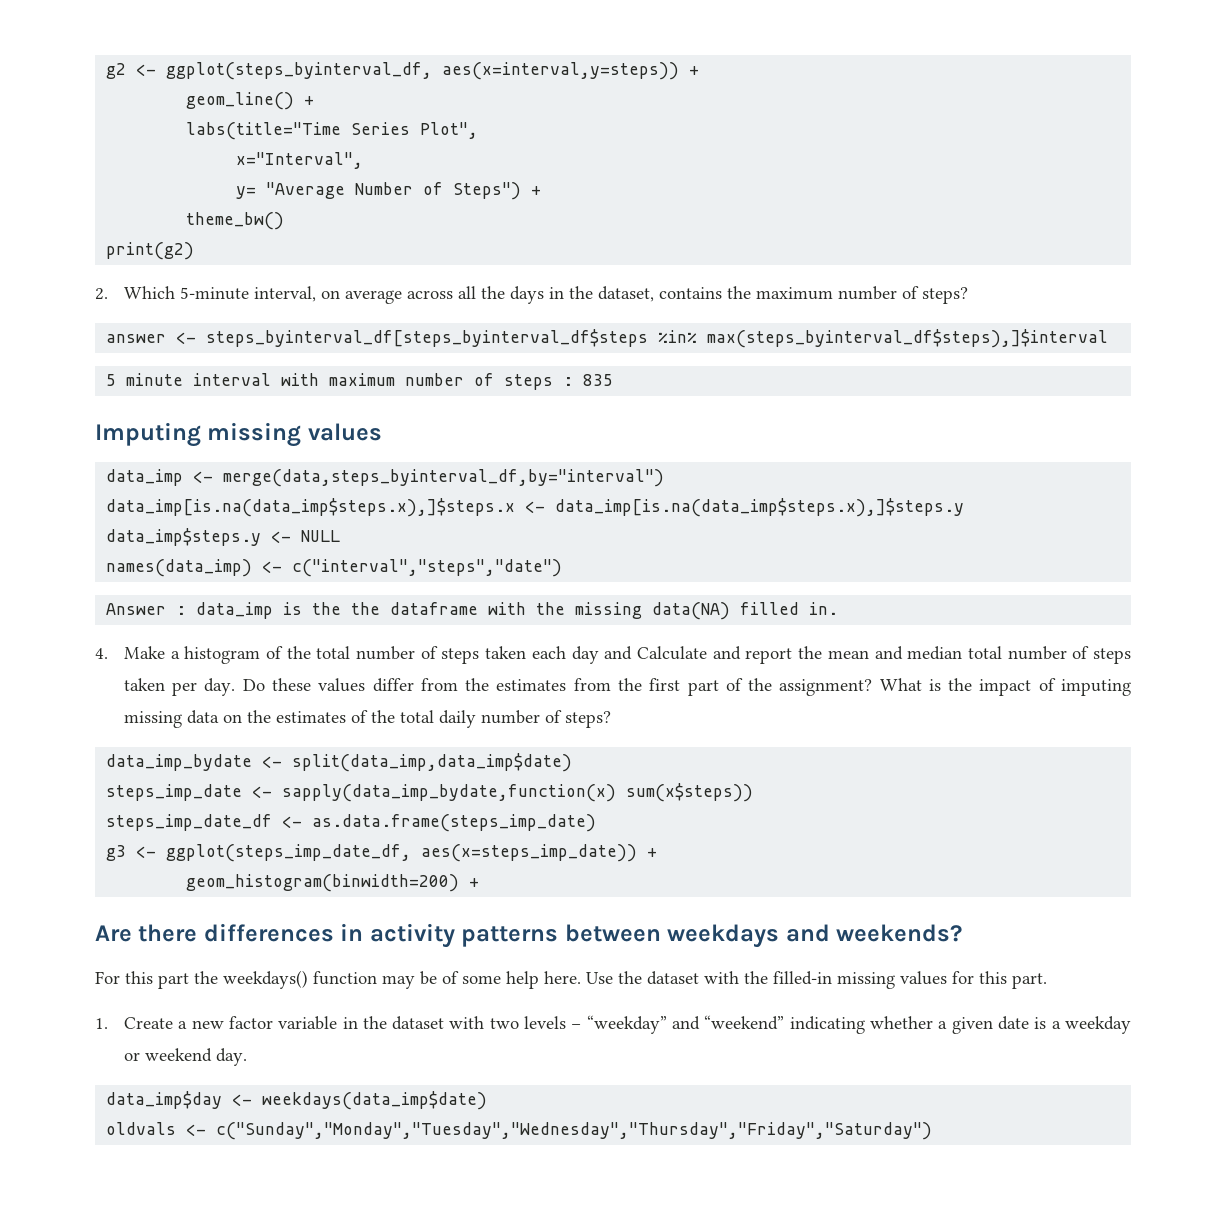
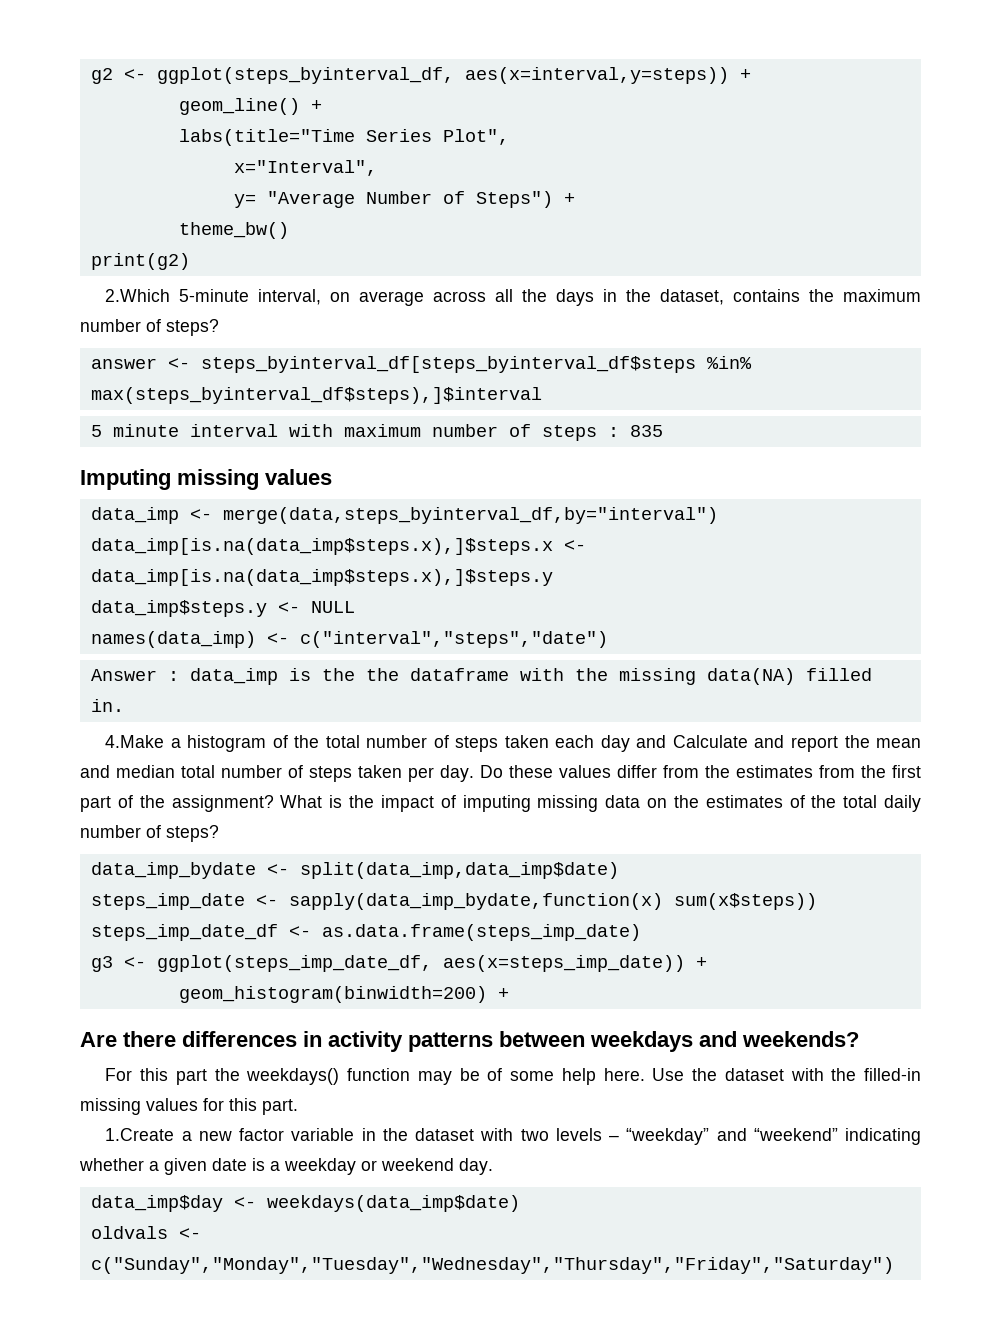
- 2. Which 5-minute interval, on average across all the days in the dataset, contains the maximum number of steps?
+ 2.Which 5-minute interval, on average across all the days in the dataset, contains the maximum number of steps?
- 4. Make a histogram of the total number of steps taken each day and Calculate and report the mean and median total number of steps taken per day.
+ 4.Make a histogram of the total number of steps taken each day and Calculate and report the mean and median total number of steps taken per day.
- 1. Create a new factor variable in the dataset with two levels – “weekday” and “weekend” indicating whether a given date is a weekday or weekend day.
+ 1.Create a new factor variable in the dataset with two levels – “weekday” and “weekend” indicating whether a given date is a weekday or weekend day.

